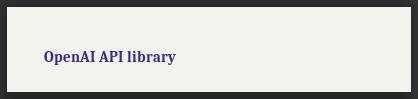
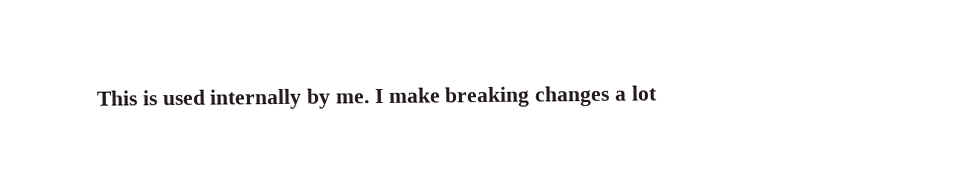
- OpenAI API library
+ This is used internally by me. I make breaking changes a lot

